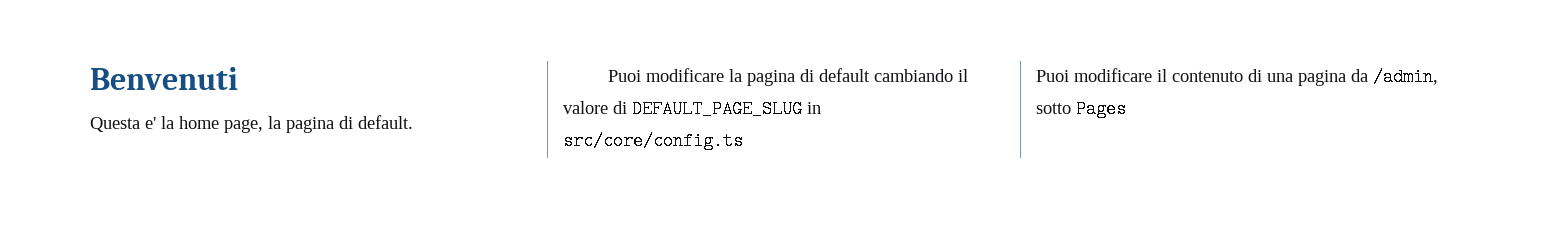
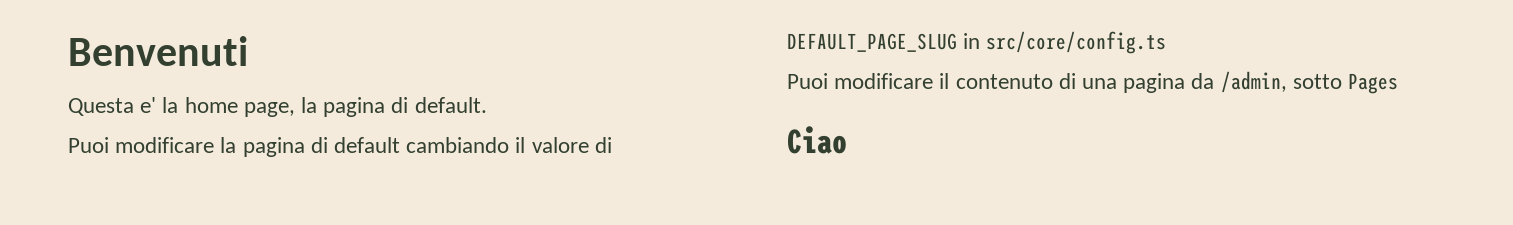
+ Ciao

